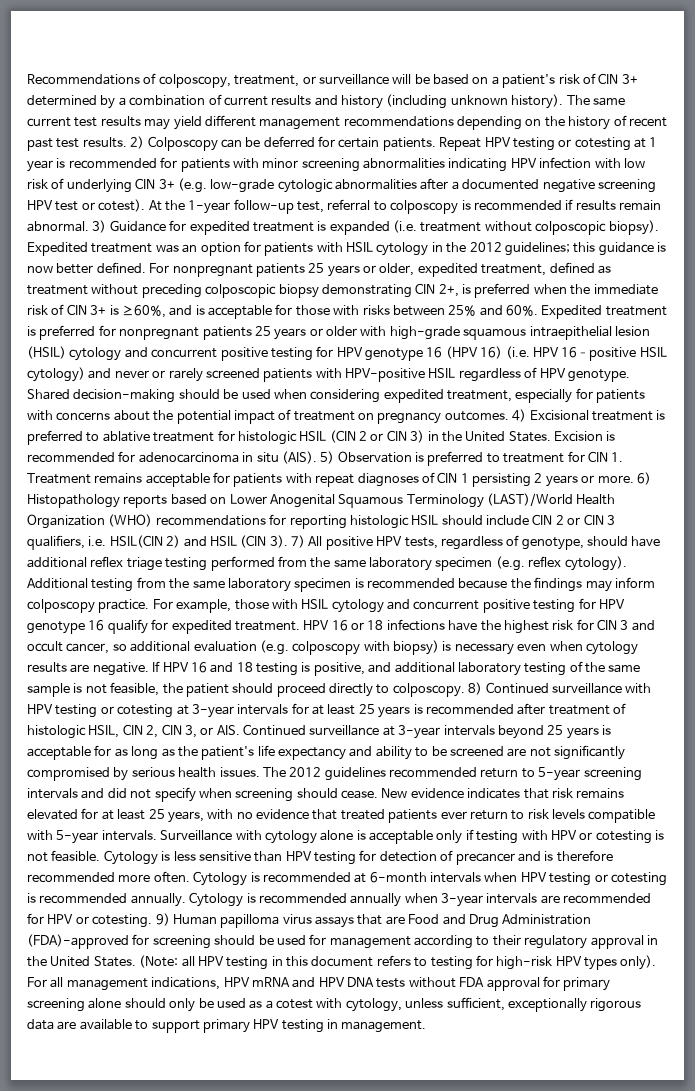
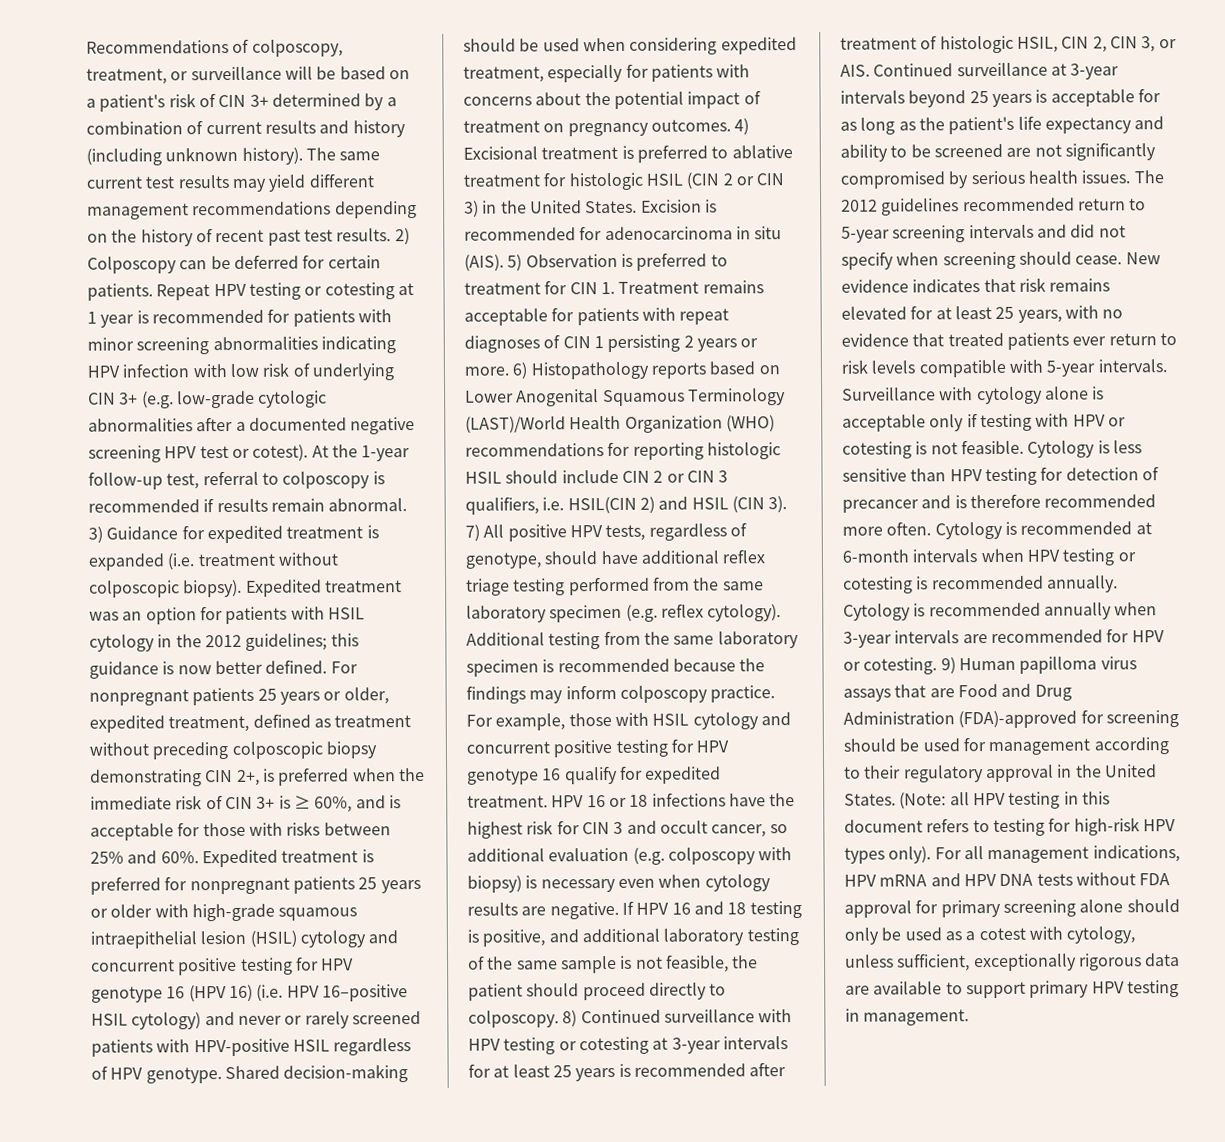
- For nonpregnant patients 25 years or older, expedited treatment, defined as treatment without preceding colposcopic biopsy demonstrating CIN 2+, is preferred when the immediate risk of CIN 3+ is ≥60%, and is acceptable for those with risks between 25% and 60%.
+ For nonpregnant patients 25 years or older, expedited treatment, defined as treatment without preceding colposcopic biopsy demonstrating CIN 2+, is preferred when the immediate risk of CIN 3+ is ≥ 60%, and is acceptable for those with risks between 25% and 60%.

